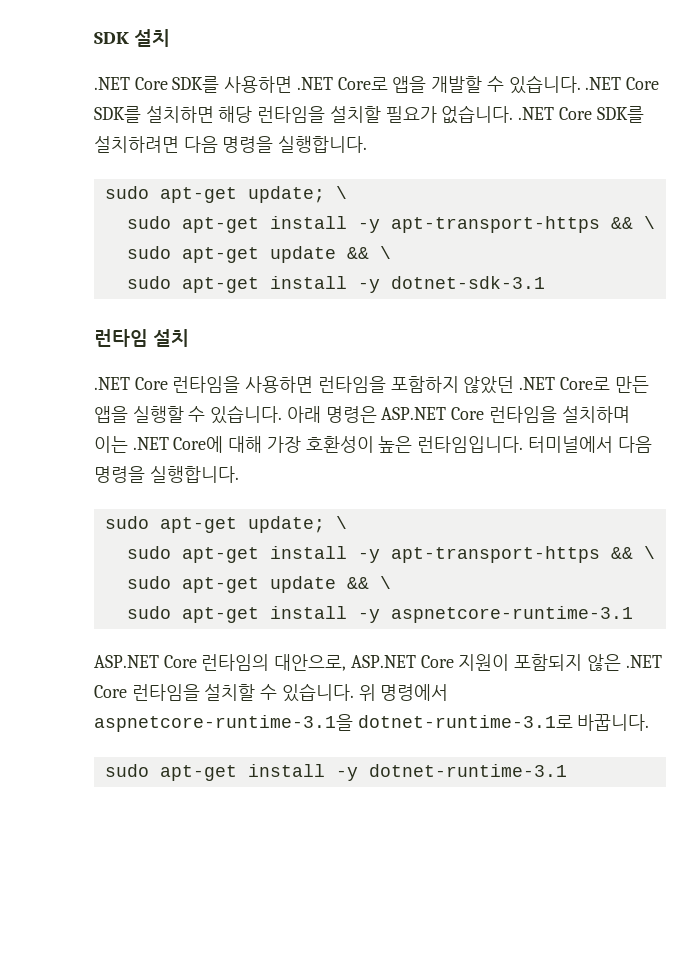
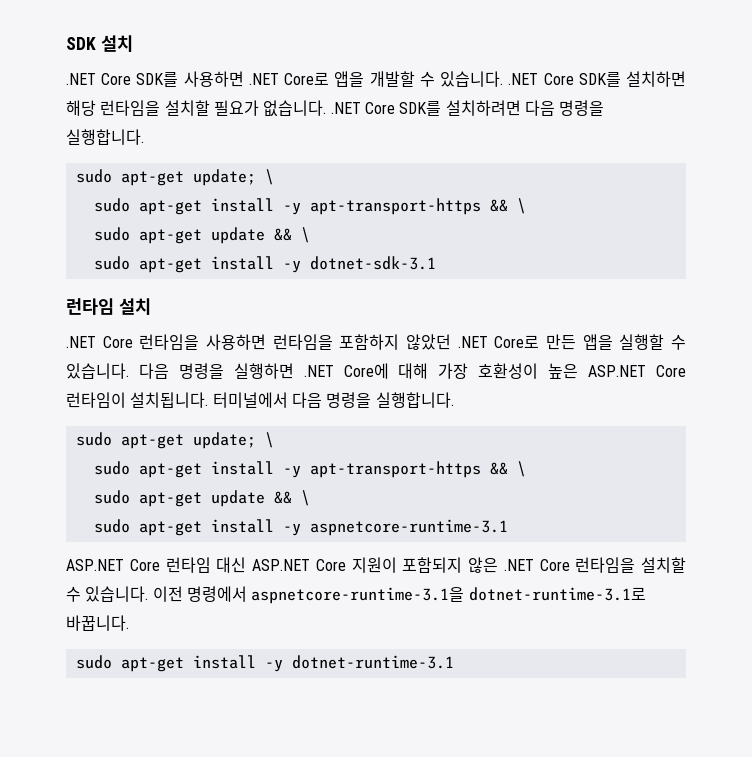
- 아래 명령은 ASP.NET Core 런타임을 설치하며 이는 .NET Core에 대해 가장 호환성이 높은 런타임입니다.
+ 다음 명령을 실행하면 .NET Core에 대해 가장 호환성이 높은 ASP.NET Core 런타임이 설치됩니다.
- ASP.NET Core 런타임의 대안으로, ASP.NET Core 지원이 포함되지 않은 .NET Core 런타임을 설치할 수 있습니다.
+ ASP.NET Core 런타임 대신 ASP.NET Core 지원이 포함되지 않은 .NET Core 런타임을 설치할 수 있습니다.
- 위 명령에서 aspnetcore-runtime-3.1을 dotnet-runtime-3.1로 바꿉니다.
+ 이전 명령에서 aspnetcore-runtime-3.1을 dotnet-runtime-3.1로 바꿉니다.

